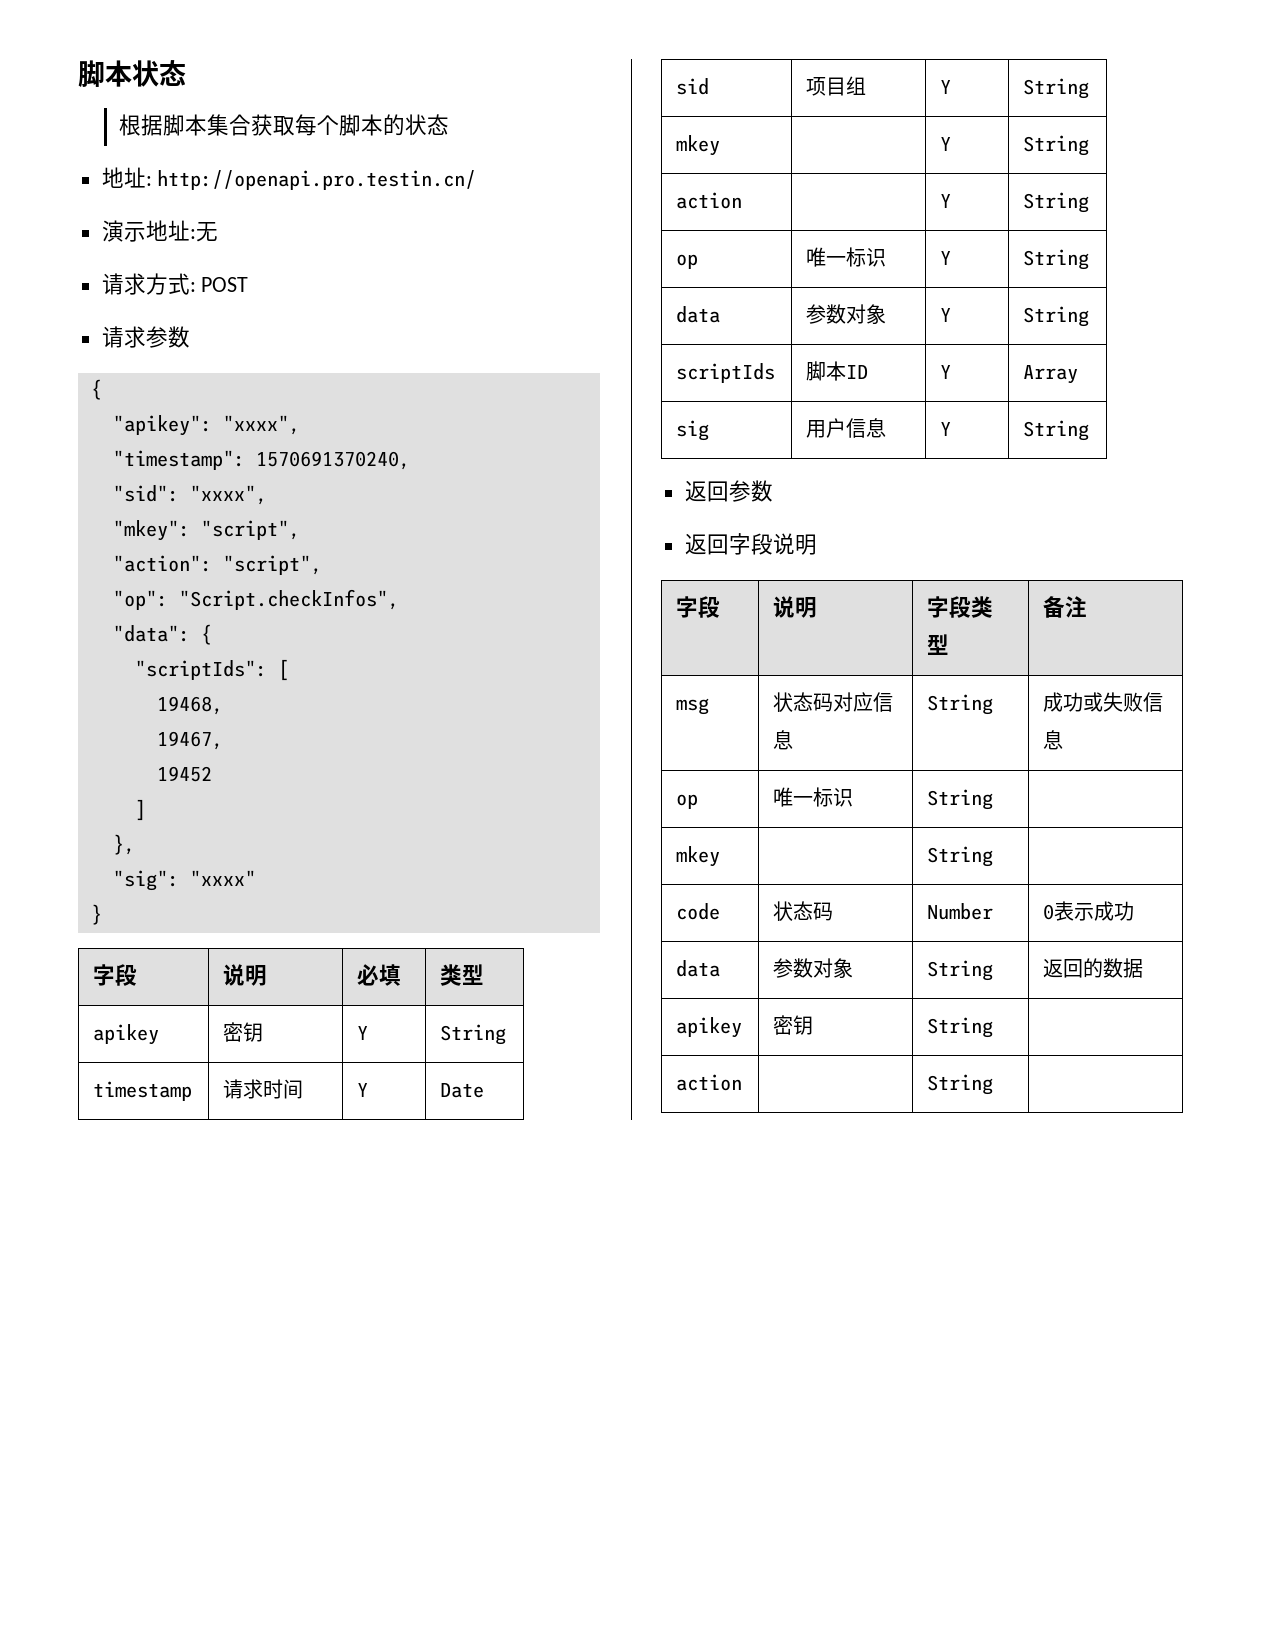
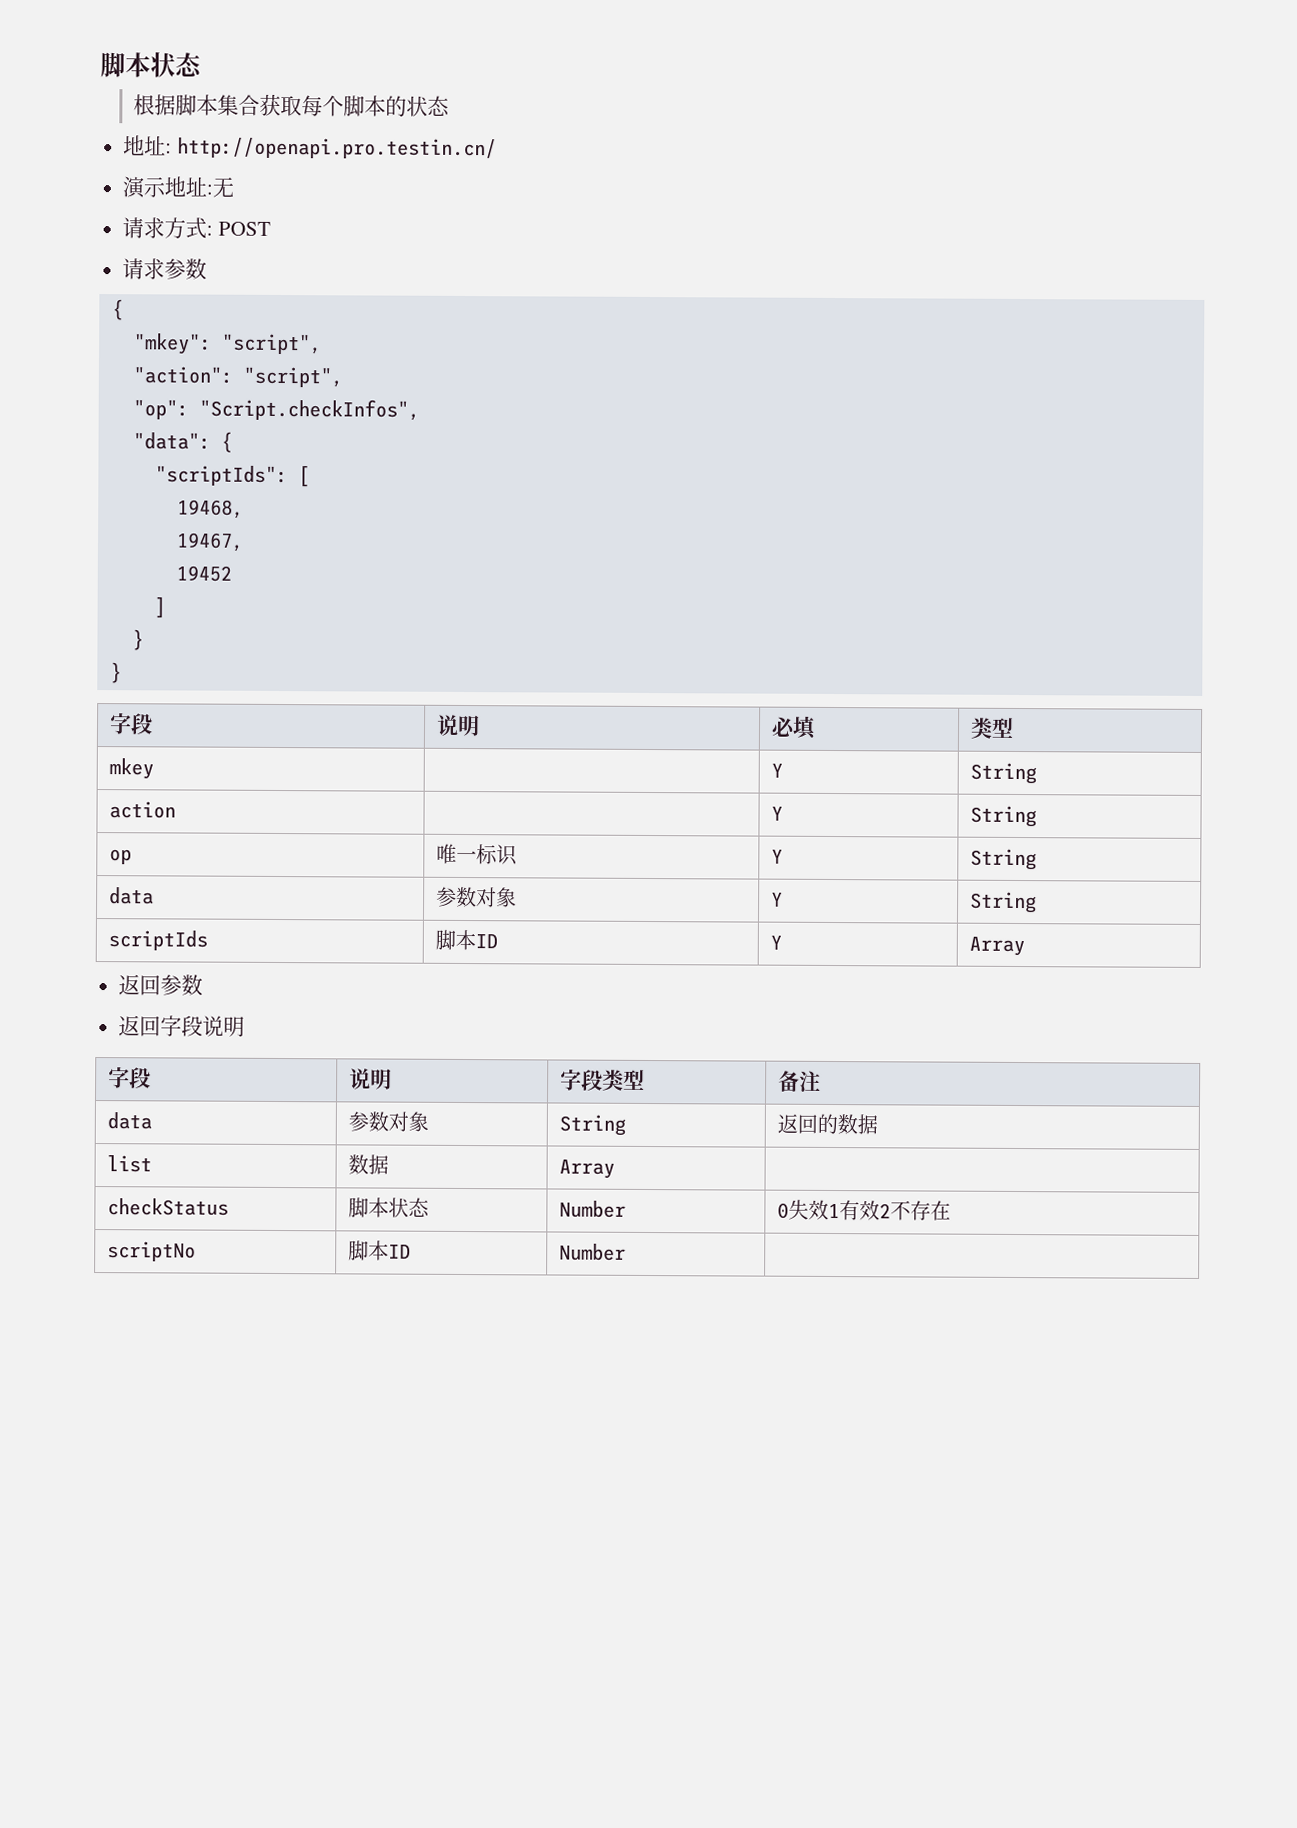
- "apikey": "xxxx",
- "timestamp": 1570691370240,
- "sid": "xxxx",
  ]
- },
- "sig": "xxxx"
+ }
- apikey | 密钥 | Y | String
- timestamp | 请求时间 | Y | Date
- sid | 项目组 | Y | String
- sig | 用户信息 | Y | String
- msg | 状态码对应信息 | String | 成功或失败信息
- op | 唯一标识 | String |
- mkey | | String |
- code | 状态码 | Number | 0表示成功
- apikey | 密钥 | String |
- action | | String |
+ list | 数据 | Array |
+ checkStatus | 脚本状态 | Number | 0失效1有效2不存在
+ scriptNo | 脚本ID | Number |

